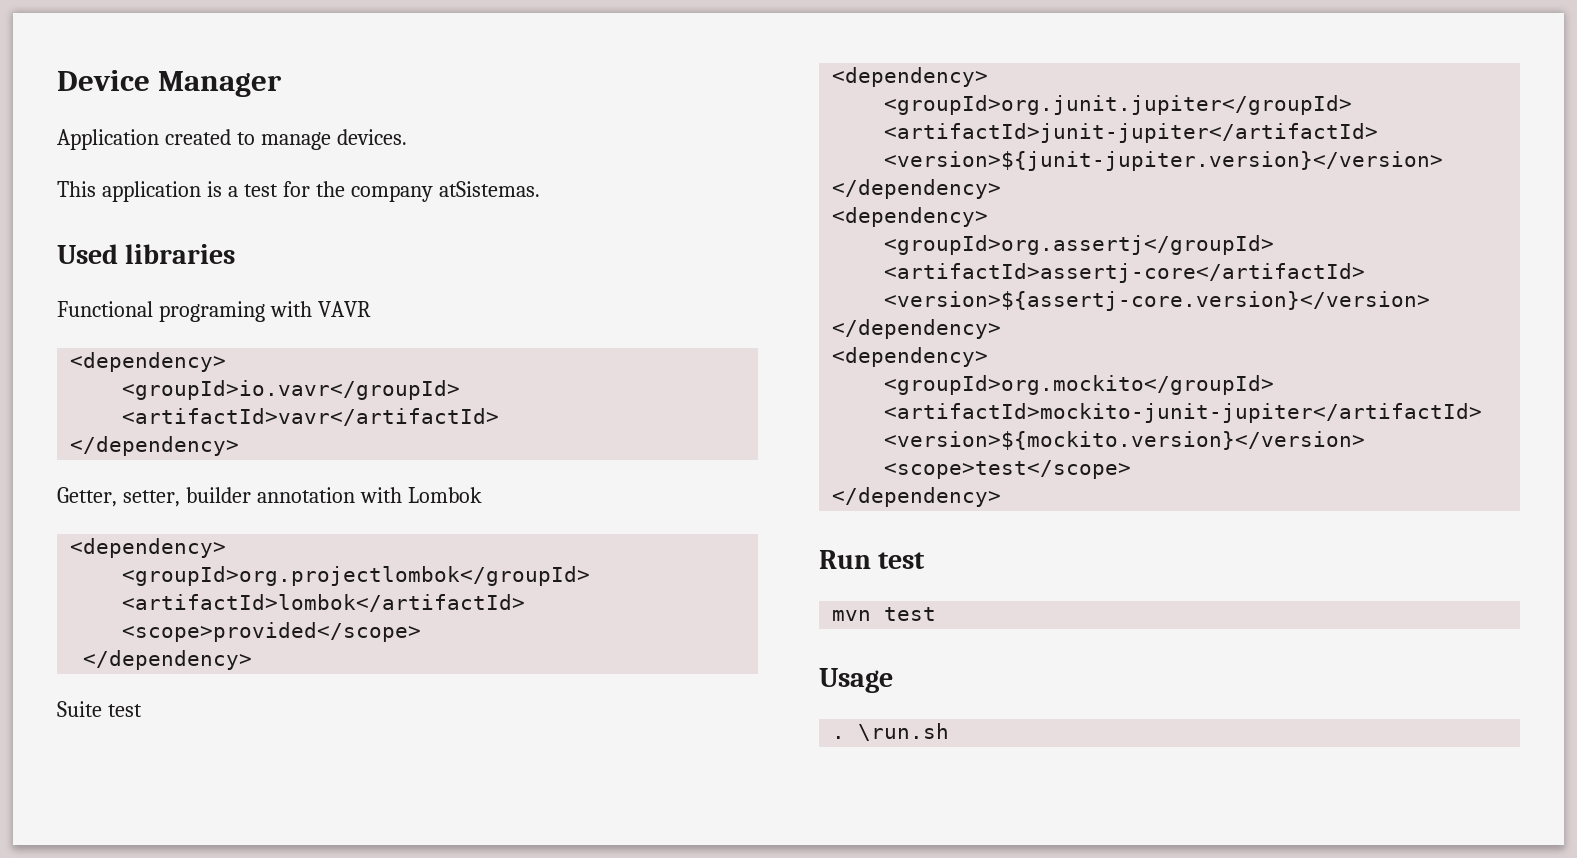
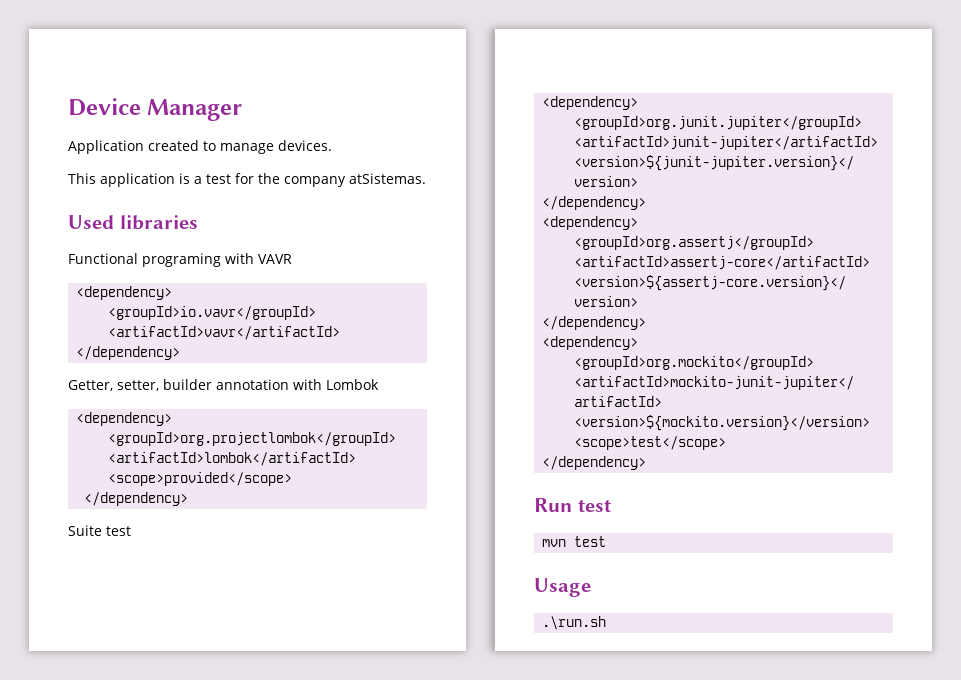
- . \run.sh
+ .\run.sh

